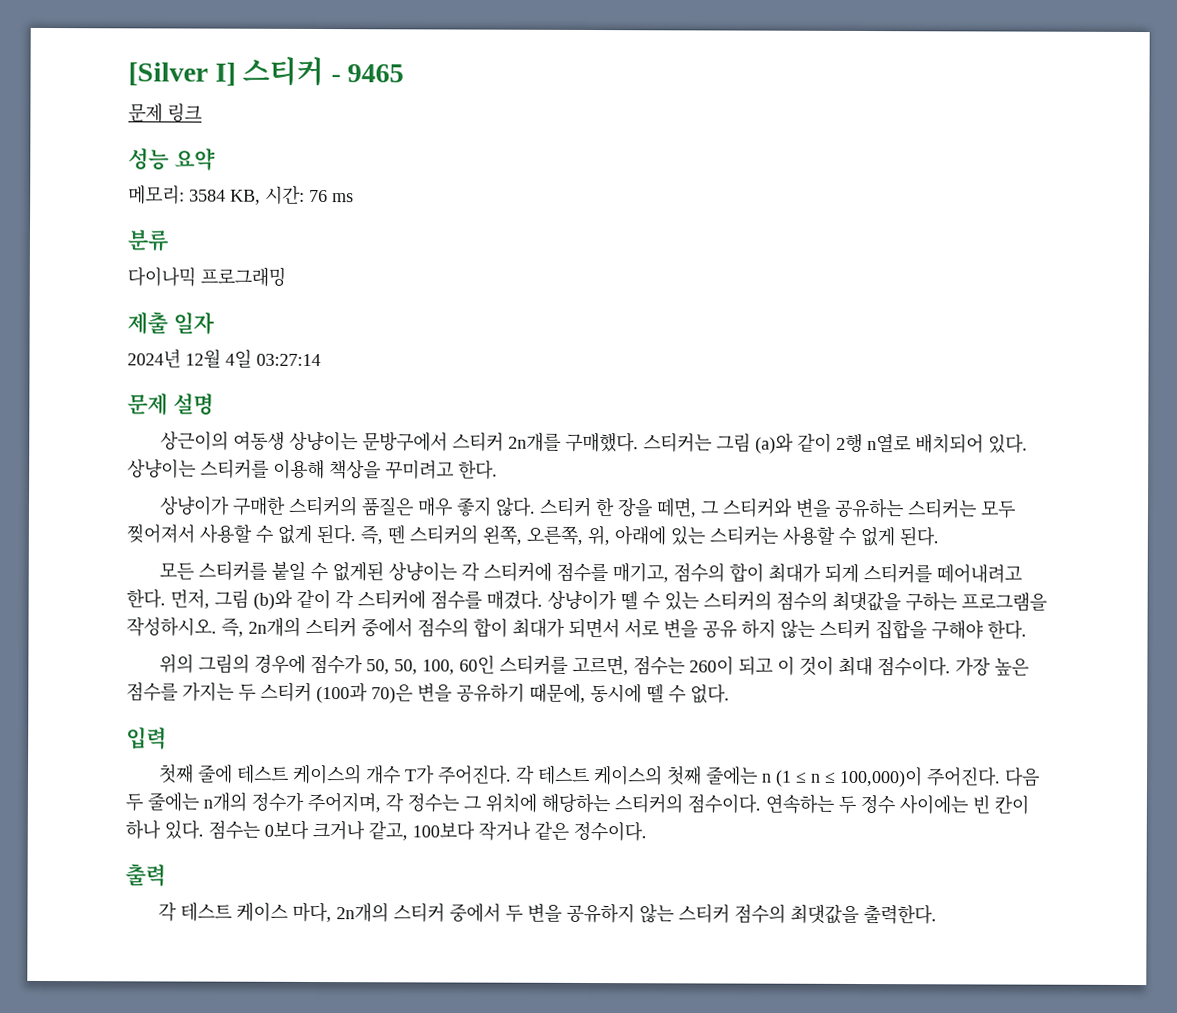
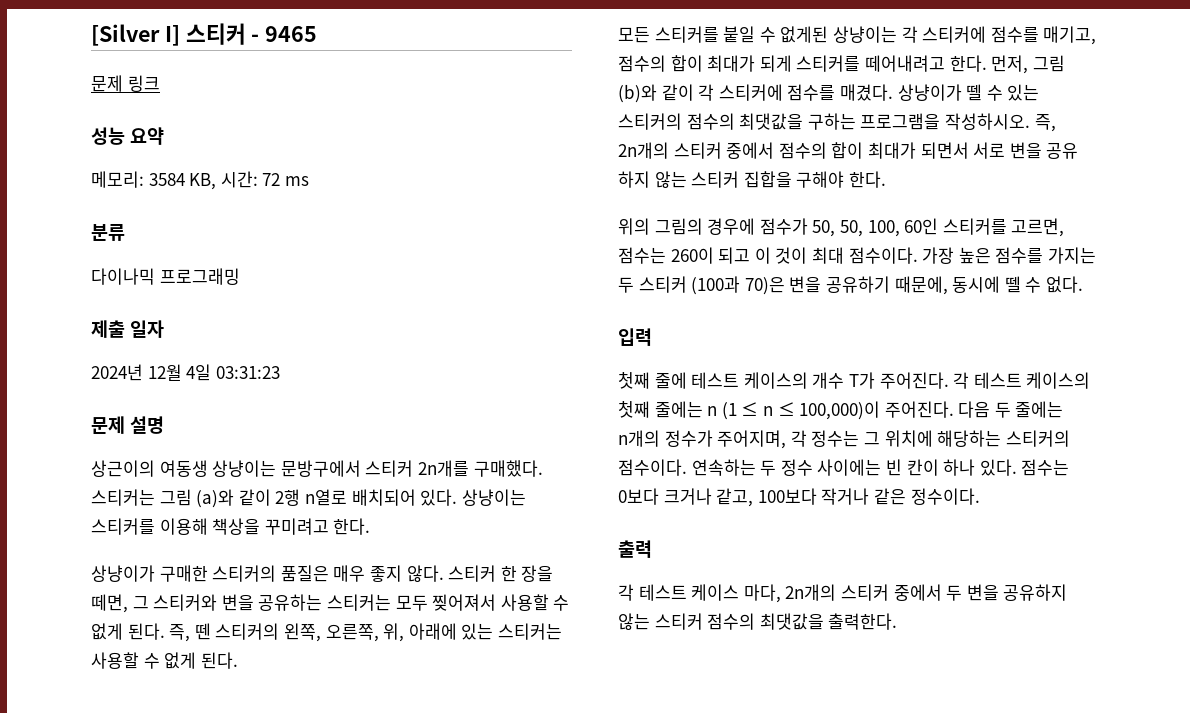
- 메모리: 3584 KB, 시간: 76 ms
+ 메모리: 3584 KB, 시간: 72 ms
- 2024년 12월 4일 03:27:14
+ 2024년 12월 4일 03:31:23

